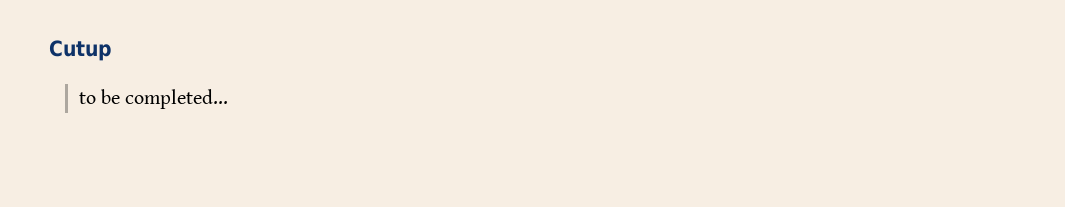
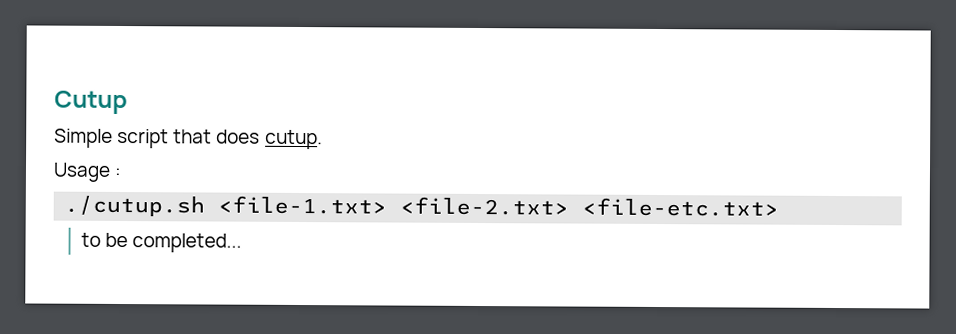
+ Simple script that does cutup.
+ Usage :
+ ./cutup.sh <file-1.txt> <file-2.txt> <file-etc.txt>

